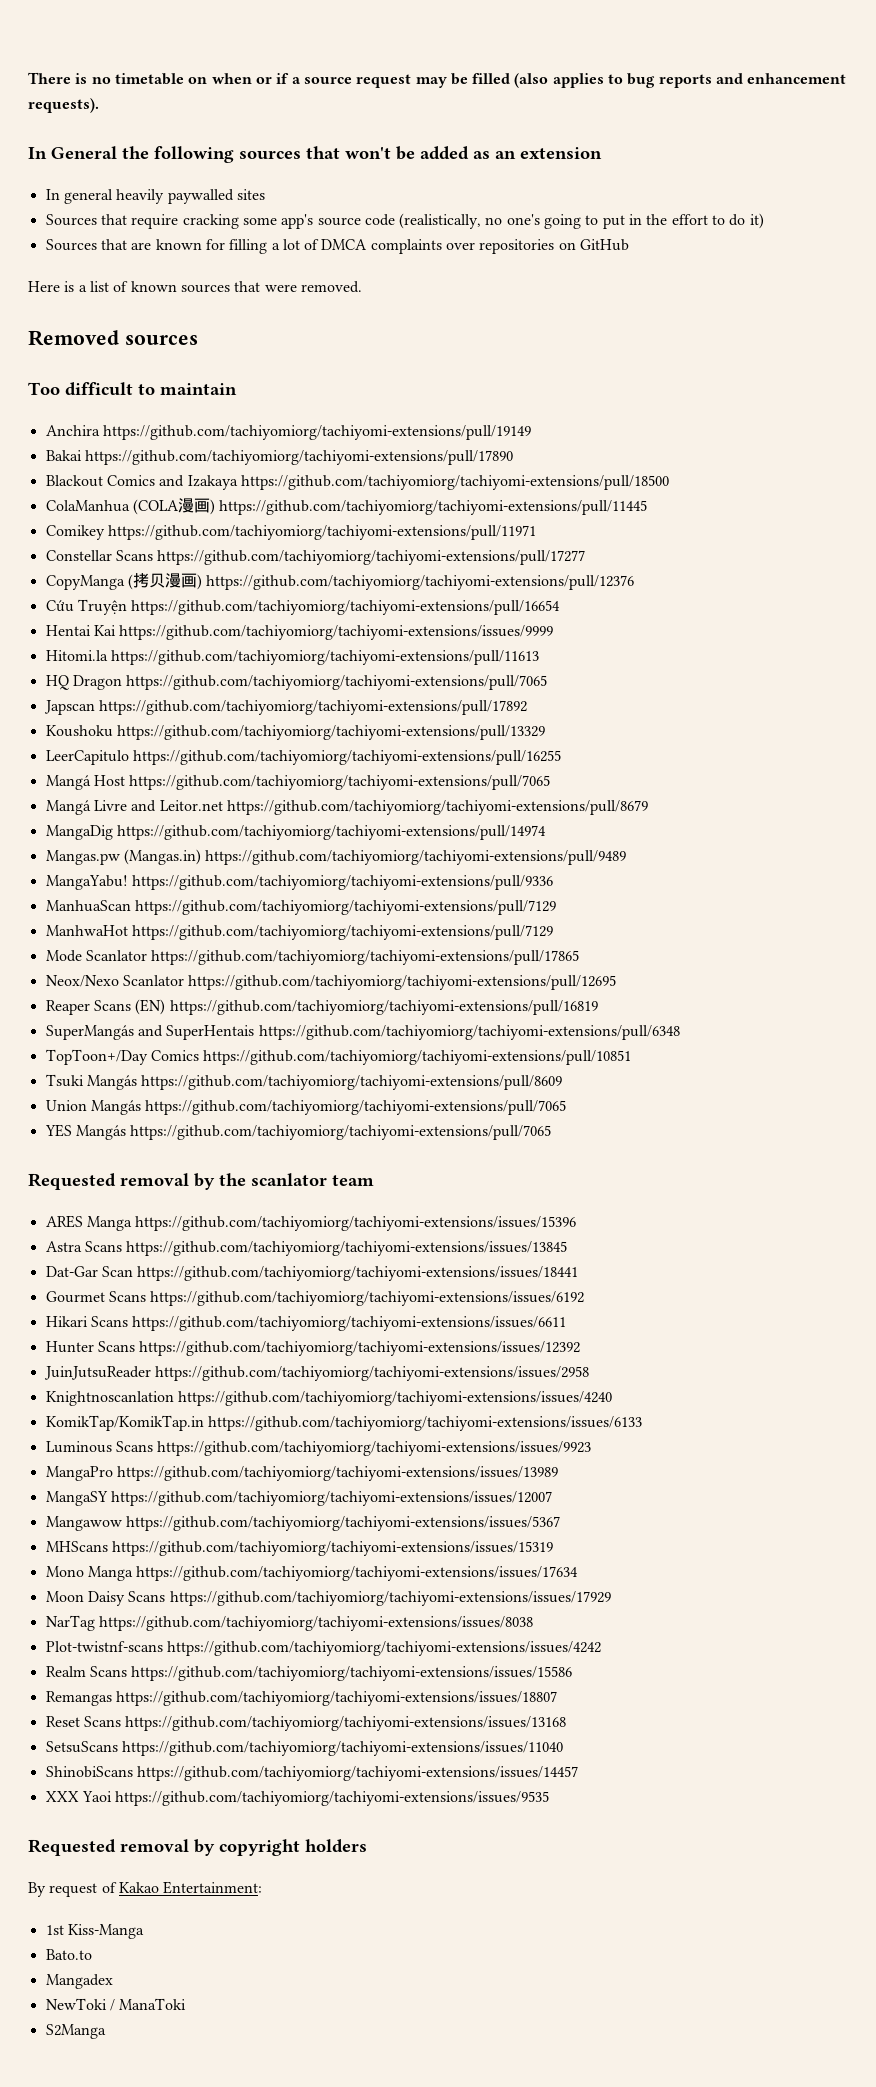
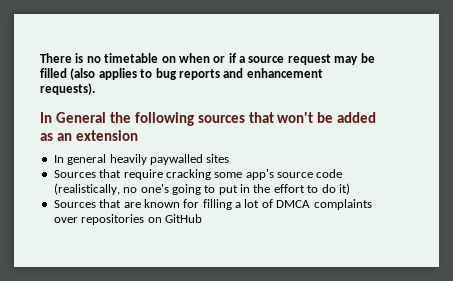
- Here is a list of known sources that were removed.
- Removed sources
- Too difficult to maintain
- Anchira https://github.com/tachiyomiorg/tachiyomi-extensions/pull/19149
- Bakai https://github.com/tachiyomiorg/tachiyomi-extensions/pull/17890
- Blackout Comics and Izakaya https://github.com/tachiyomiorg/tachiyomi-extensions/pull/18500
- ColaManhua (COLA漫画) https://github.com/tachiyomiorg/tachiyomi-extensions/pull/11445
- Comikey https://github.com/tachiyomiorg/tachiyomi-extensions/pull/11971
- Constellar Scans https://github.com/tachiyomiorg/tachiyomi-extensions/pull/17277
- CopyManga (拷贝漫画) https://github.com/tachiyomiorg/tachiyomi-extensions/pull/12376
- Cứu Truyện https://github.com/tachiyomiorg/tachiyomi-extensions/pull/16654
- Hentai Kai https://github.com/tachiyomiorg/tachiyomi-extensions/issues/9999
- Hitomi.la https://github.com/tachiyomiorg/tachiyomi-extensions/pull/11613
- HQ Dragon https://github.com/tachiyomiorg/tachiyomi-extensions/pull/7065
- Japscan https://github.com/tachiyomiorg/tachiyomi-extensions/pull/17892
- Koushoku https://github.com/tachiyomiorg/tachiyomi-extensions/pull/13329
- LeerCapitulo https://github.com/tachiyomiorg/tachiyomi-extensions/pull/16255
- Mangá Host https://github.com/tachiyomiorg/tachiyomi-extensions/pull/7065
- Mangá Livre and Leitor.net https://github.com/tachiyomiorg/tachiyomi-extensions/pull/8679
- MangaDig https://github.com/tachiyomiorg/tachiyomi-extensions/pull/14974
- Mangas.pw (Mangas.in) https://github.com/tachiyomiorg/tachiyomi-extensions/pull/9489
- MangaYabu! https://github.com/tachiyomiorg/tachiyomi-extensions/pull/9336
- ManhuaScan https://github.com/tachiyomiorg/tachiyomi-extensions/pull/7129
- ManhwaHot https://github.com/tachiyomiorg/tachiyomi-extensions/pull/7129
- Mode Scanlator https://github.com/tachiyomiorg/tachiyomi-extensions/pull/17865
- Neox/Nexo Scanlator https://github.com/tachiyomiorg/tachiyomi-extensions/pull/12695
- Reaper Scans (EN) https://github.com/tachiyomiorg/tachiyomi-extensions/pull/16819
- SuperMangás and SuperHentais https://github.com/tachiyomiorg/tachiyomi-extensions/pull/6348
- TopToon+/Day Comics https://github.com/tachiyomiorg/tachiyomi-extensions/pull/10851
- Tsuki Mangás https://github.com/tachiyomiorg/tachiyomi-extensions/pull/8609
- Union Mangás https://github.com/tachiyomiorg/tachiyomi-extensions/pull/7065
- YES Mangás https://github.com/tachiyomiorg/tachiyomi-extensions/pull/7065
- Requested removal by the scanlator team
- ARES Manga https://github.com/tachiyomiorg/tachiyomi-extensions/issues/15396
- Astra Scans https://github.com/tachiyomiorg/tachiyomi-extensions/issues/13845
- Dat-Gar Scan https://github.com/tachiyomiorg/tachiyomi-extensions/issues/18441
- Gourmet Scans https://github.com/tachiyomiorg/tachiyomi-extensions/issues/6192
- Hikari Scans https://github.com/tachiyomiorg/tachiyomi-extensions/issues/6611
- Hunter Scans https://github.com/tachiyomiorg/tachiyomi-extensions/issues/12392
- JuinJutsuReader https://github.com/tachiyomiorg/tachiyomi-extensions/issues/2958
- Knightnoscanlation https://github.com/tachiyomiorg/tachiyomi-extensions/issues/4240
- KomikTap/KomikTap.in https://github.com/tachiyomiorg/tachiyomi-extensions/issues/6133
- Luminous Scans https://github.com/tachiyomiorg/tachiyomi-extensions/issues/9923
- MangaPro https://github.com/tachiyomiorg/tachiyomi-extensions/issues/13989
- MangaSY https://github.com/tachiyomiorg/tachiyomi-extensions/issues/12007
- Mangawow https://github.com/tachiyomiorg/tachiyomi-extensions/issues/5367
- MHScans https://github.com/tachiyomiorg/tachiyomi-extensions/issues/15319
- Mono Manga https://github.com/tachiyomiorg/tachiyomi-extensions/issues/17634
- Moon Daisy Scans https://github.com/tachiyomiorg/tachiyomi-extensions/issues/17929
- NarTag https://github.com/tachiyomiorg/tachiyomi-extensions/issues/8038
- Plot-twistnf-scans https://github.com/tachiyomiorg/tachiyomi-extensions/issues/4242
- Realm Scans https://github.com/tachiyomiorg/tachiyomi-extensions/issues/15586
- Remangas https://github.com/tachiyomiorg/tachiyomi-extensions/issues/18807
- Reset Scans https://github.com/tachiyomiorg/tachiyomi-extensions/issues/13168
- SetsuScans https://github.com/tachiyomiorg/tachiyomi-extensions/issues/11040
- ShinobiScans https://github.com/tachiyomiorg/tachiyomi-extensions/issues/14457
- XXX Yaoi https://github.com/tachiyomiorg/tachiyomi-extensions/issues/9535
- Requested removal by copyright holders
- By request of Kakao Entertainment:
- 1st Kiss-Manga
- Bato.to
- Mangadex
- NewToki / ManaToki
- S2Manga

